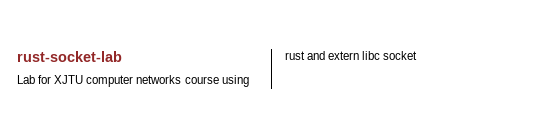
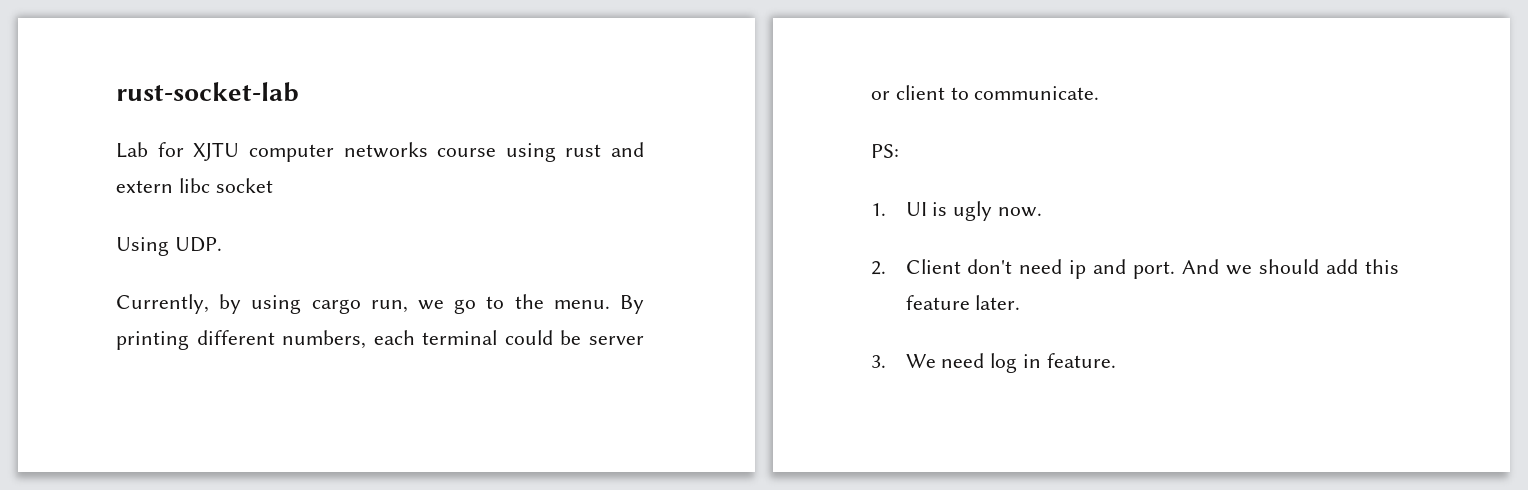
+ Using UDP.
+ Currently, by using cargo run, we go to the menu. By printing different numbers, each terminal could be server or client to communicate.
+ PS:
+ 1. UI is ugly now.
+ 2. Client don't need ip and port. And we should add this feature later.
+ 3. We need log in feature.

